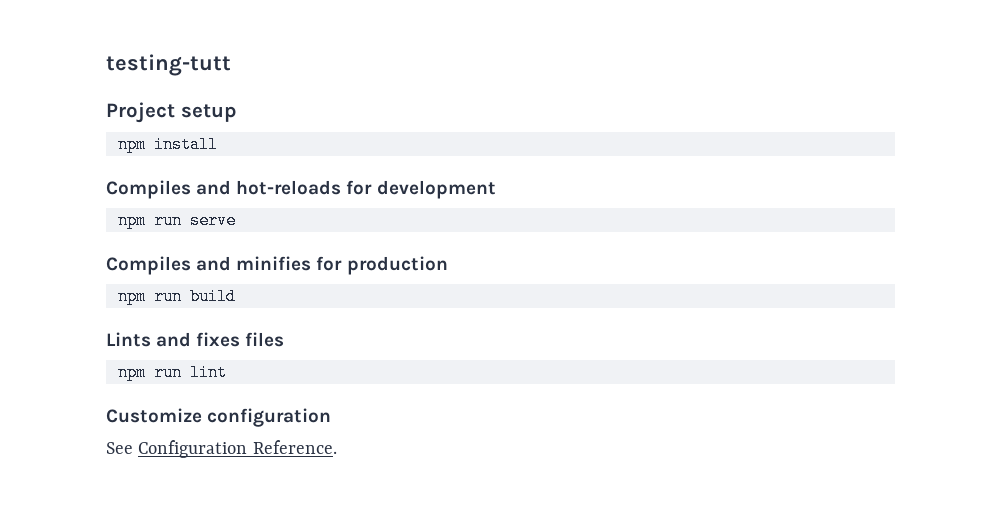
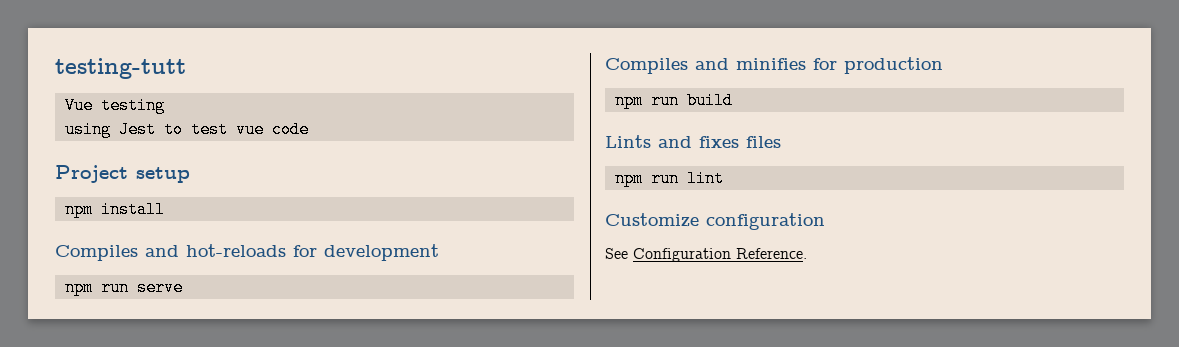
+ Vue testing
+ using Jest to test vue code

